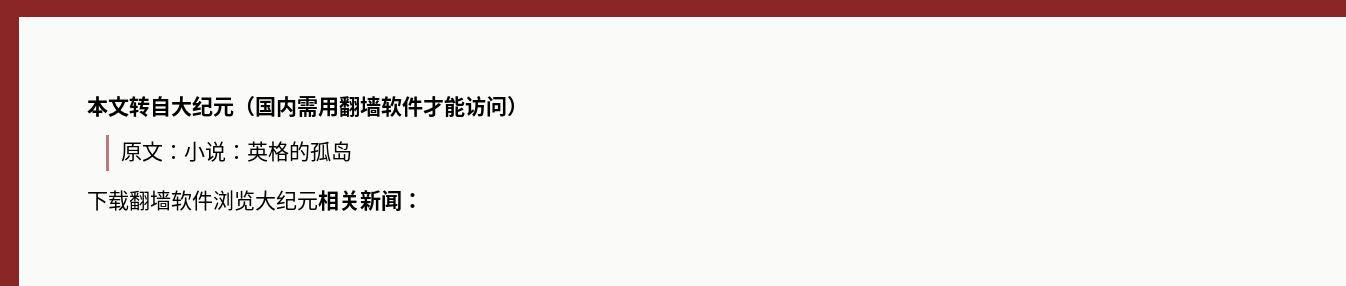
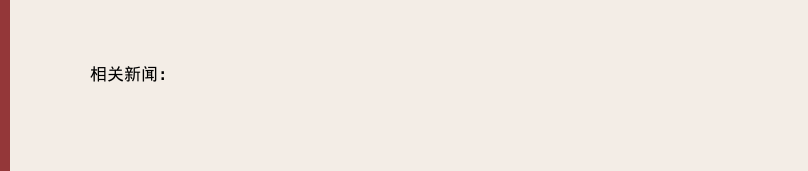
- 本文转自大纪元（国内需用翻墙软件才能访问）
- 原文：小说：英格的孤岛
- 下载翻墙软件浏览大纪元相关新闻：
+ 相关新闻：

